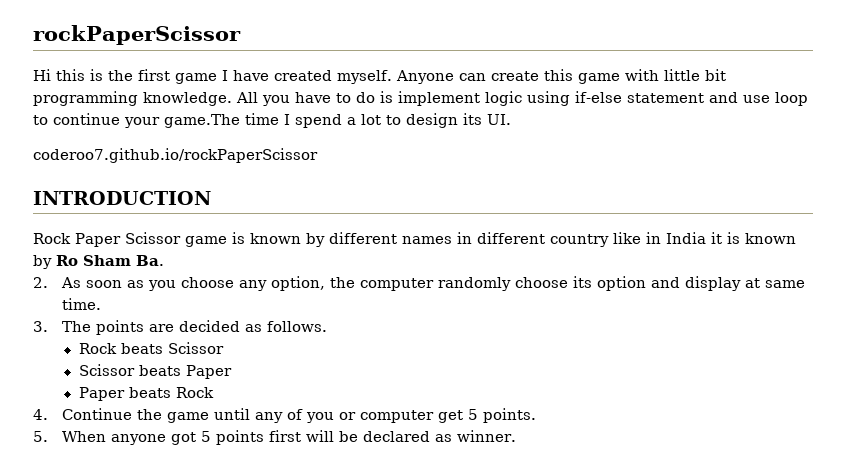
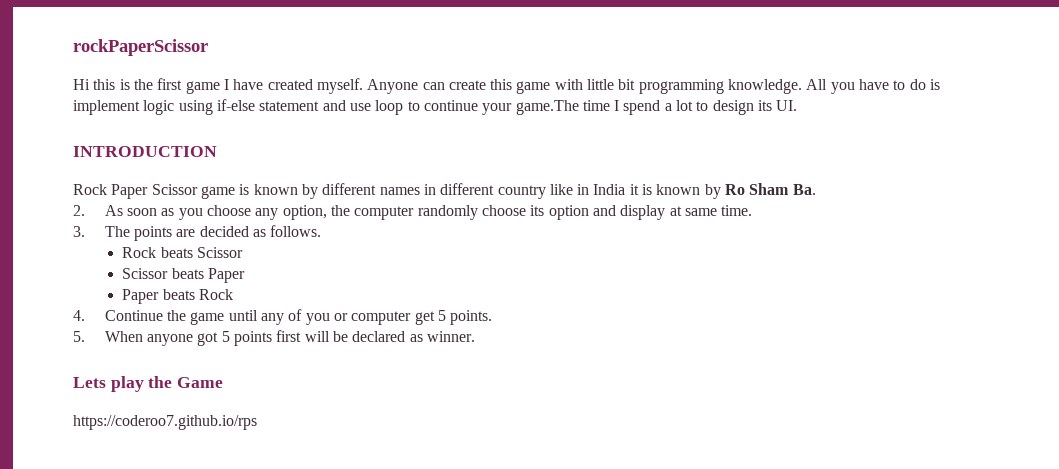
- coderoo7.github.io/rockPaperScissor
+ Lets play the Game
+ https://coderoo7.github.io/rps

